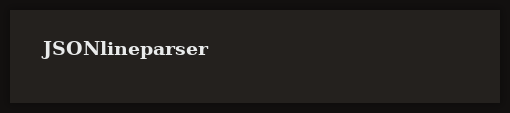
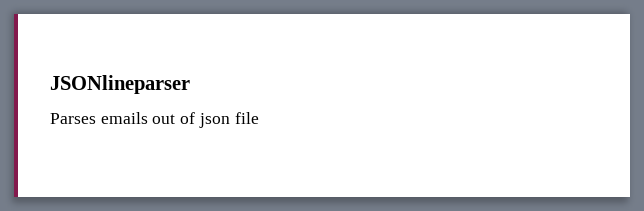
+ Parses emails out of json file

